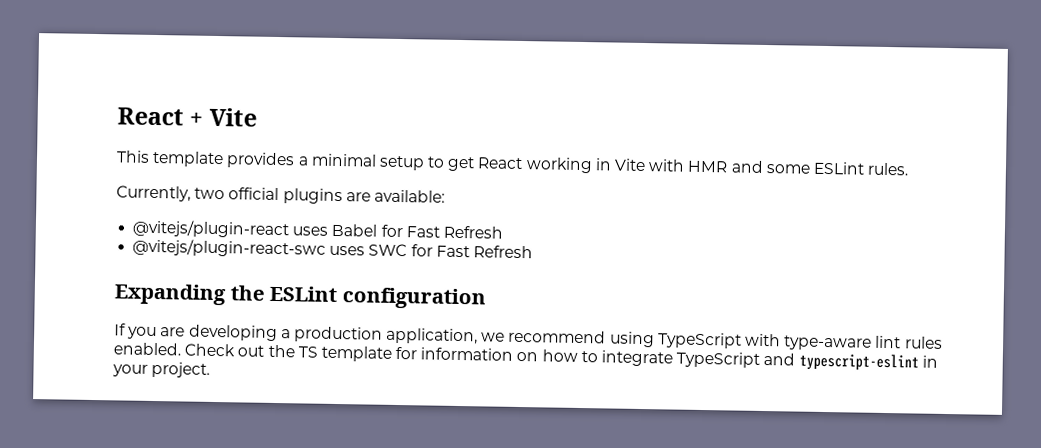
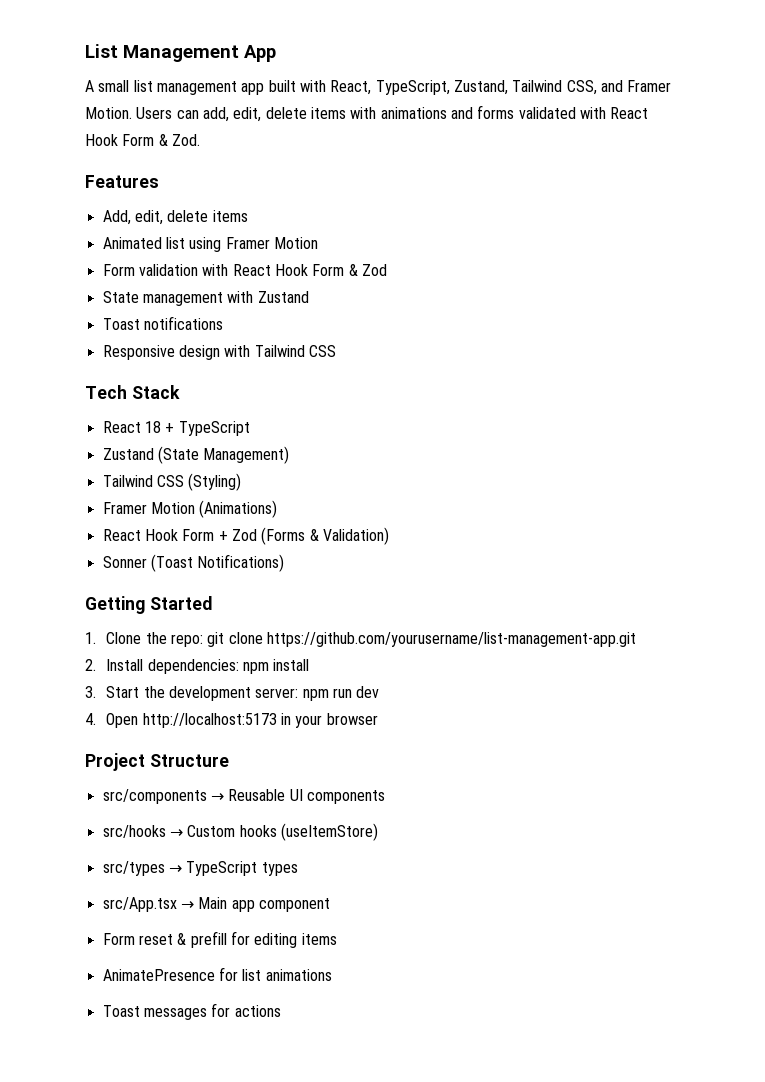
- React + Vite
- This template provides a minimal setup to get React working in Vite with HMR and some ESLint rules.
- Currently, two official plugins are available:
- @vitejs/plugin-react uses Babel for Fast Refresh
- @vitejs/plugin-react-swc uses SWC for Fast Refresh
- Expanding the ESLint configuration
- If you are developing a production application, we recommend using TypeScript with type-aware lint rules enabled. Check out the TS template for information on how to integrate TypeScript and typescript-eslint in your project.
+ List Management App
+ A small list management app built with React, TypeScript, Zustand, Tailwind CSS, and Framer Motion. Users can add, edit, delete items with animations and forms validated with React Hook Form & Zod.
+ Features
+ Add, edit, delete items
+ Animated list using Framer Motion
+ Form validation with React Hook Form & Zod
+ State management with Zustand
+ Toast notifications
+ Responsive design with Tailwind CSS
+ Tech Stack
+ React 18 + TypeScript
+ Zustand (State Management)
+ Tailwind CSS (Styling)
+ Framer Motion (Animations)
+ React Hook Form + Zod (Forms & Validation)
+ Sonner (Toast Notifications)
+ Getting Started
+ 1. Clone the repo: git clone https://github.com/yourusername/list-management-app.git
+ 2. Install dependencies: npm install
+ 3. Start the development server: npm run dev
+ 4. Open http://localhost:5173 in your browser
+ Project Structure
+ src/components → Reusable UI components
+ src/hooks → Custom hooks (useItemStore)
+ src/types → TypeScript types
+ src/App.tsx → Main app component
+ Form reset & prefill for editing items
+ AnimatePresence for list animations
+ Toast messages for actions

